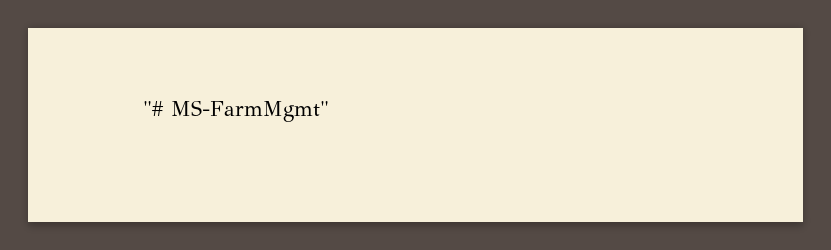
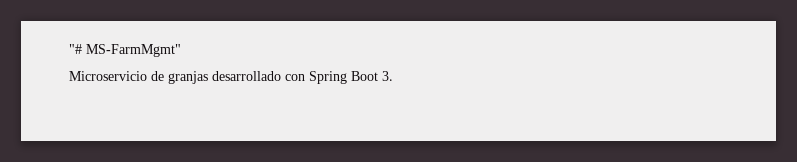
+ Microservicio de granjas desarrollado con Spring Boot 3.

